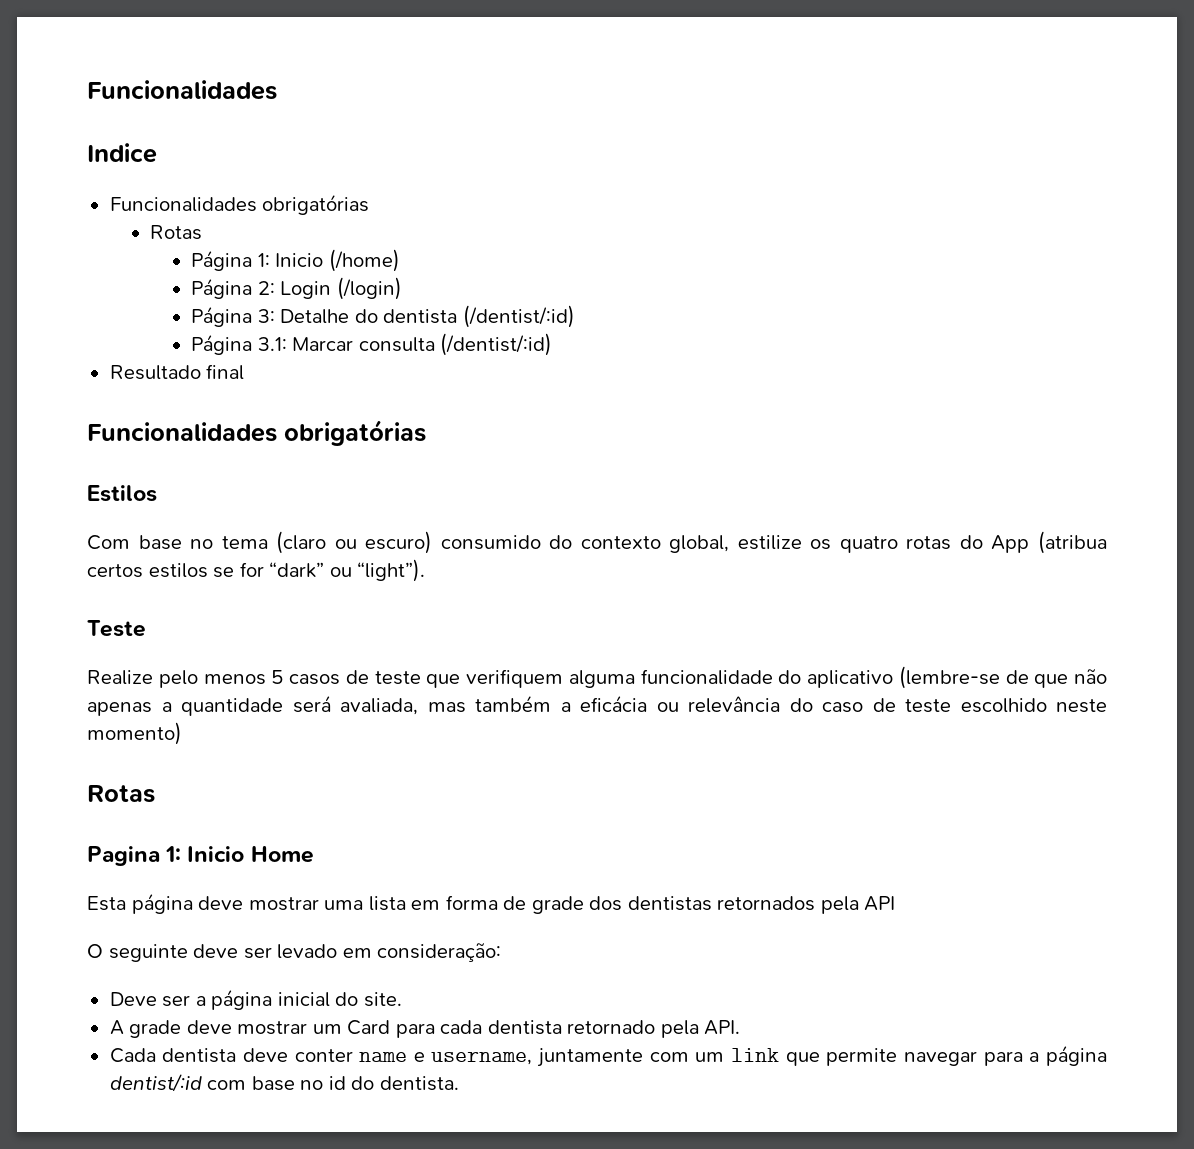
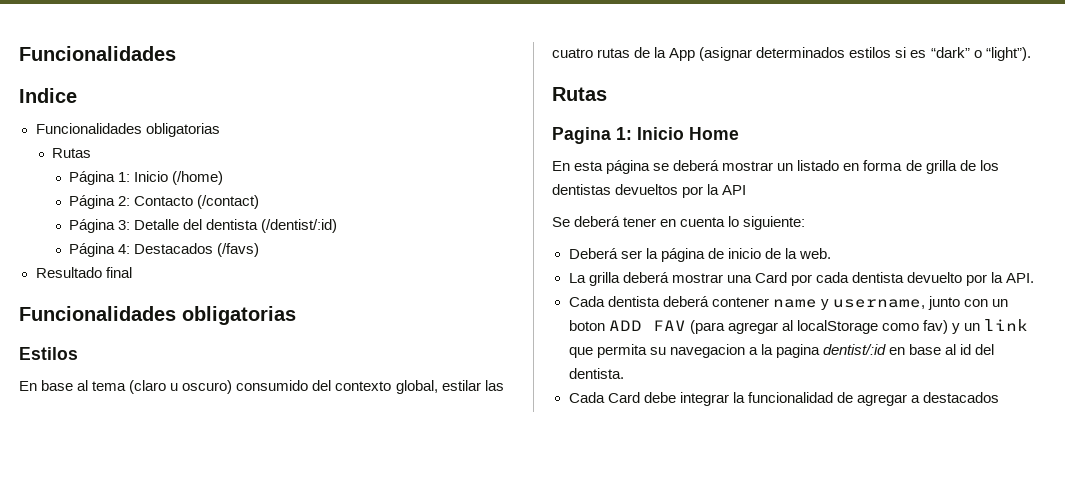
  Indice
- Funcionalidades obrigatórias
- Rotas
+ Funcionalidades obligatorias
+ Rutas
- Página 2: Login (/login)
+ Página 2: Contacto (/contact)
- Página 3: Detalhe do dentista (/dentist/:id)
+ Página 3: Detalle del dentista (/dentist/:id)
- Página 3.1: Marcar consulta (/dentist/:id)
+ Página 4: Destacados (/favs)
  Resultado final
- Funcionalidades obrigatórias
+ Funcionalidades obligatorias
- Com base no tema (claro ou escuro) consumido do contexto global, estilize os quatro rotas do App (atribua certos estilos se for “dark” ou “light”).
- Teste
- Realize pelo menos 5 casos de teste que verifiquem alguma funcionalidade do aplicativo (lembre-se de que não apenas a quantidade será avaliada, mas também a eficácia ou relevância do caso de teste escolhido neste momento)
- Rotas
+ En base al tema (claro u oscuro) consumido del contexto global, estilar las cuatro rutas de la App (asignar determinados estilos si es “dark” o “light”).
+ Rutas
  Pagina 1: Inicio Home
- Esta página deve mostrar uma lista em forma de grade dos dentistas retornados pela API
- O seguinte deve ser levado em consideração:
- Deve ser a página inicial do site.
- A grade deve mostrar um Card para cada dentista retornado pela API.
- Cada dentista deve conter name e username, juntamente com um link que permite navegar para a página dentist/:id com base no id do dentista.
+ En esta página se deberá mostrar un listado en forma de grilla de los dentistas devueltos por la API
+ Se deberá tener en cuenta lo siguiente:
+ Deberá ser la página de inicio de la web.
+ La grilla deberá mostrar una Card por cada dentista devuelto por la API.
+ Cada dentista deberá contener name y username, junto con un boton ADD FAV (para agregar al localStorage como fav) y un link que permita su navegacion a la pagina dentist/:id en base al id del dentista.
+ Cada Card debe integrar la funcionalidad de agregar a destacados

